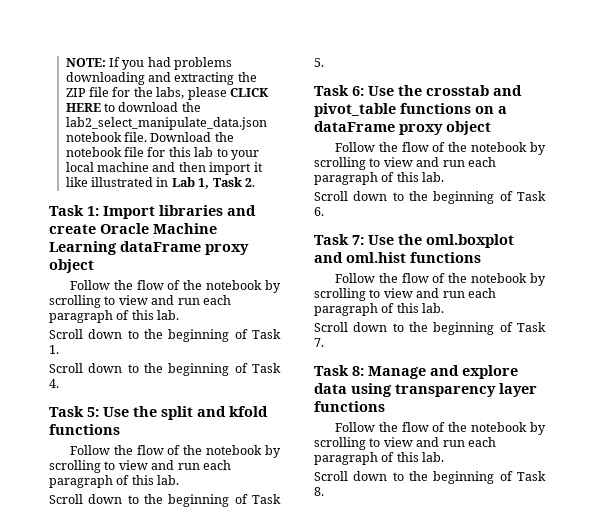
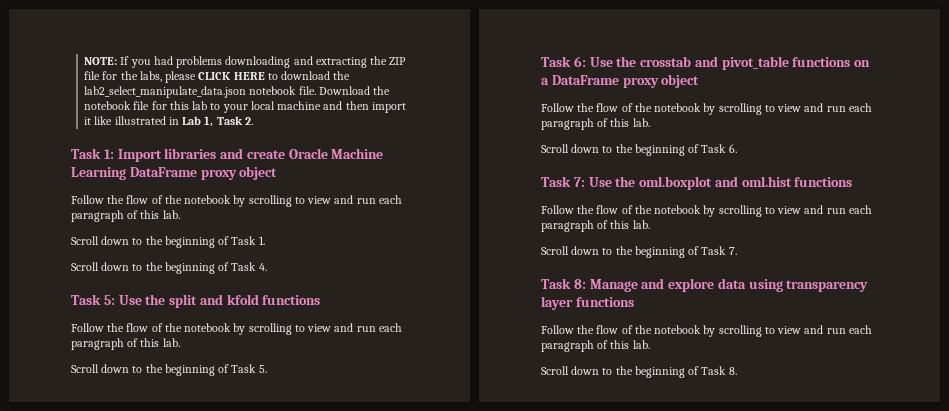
- Task 1: Import libraries and create Oracle Machine Learning dataFrame proxy object
+ Task 1: Import libraries and create Oracle Machine Learning DataFrame proxy object
- Task 6: Use the crosstab and pivot_table functions on a dataFrame proxy object
+ Task 6: Use the crosstab and pivot_table functions on a DataFrame proxy object

